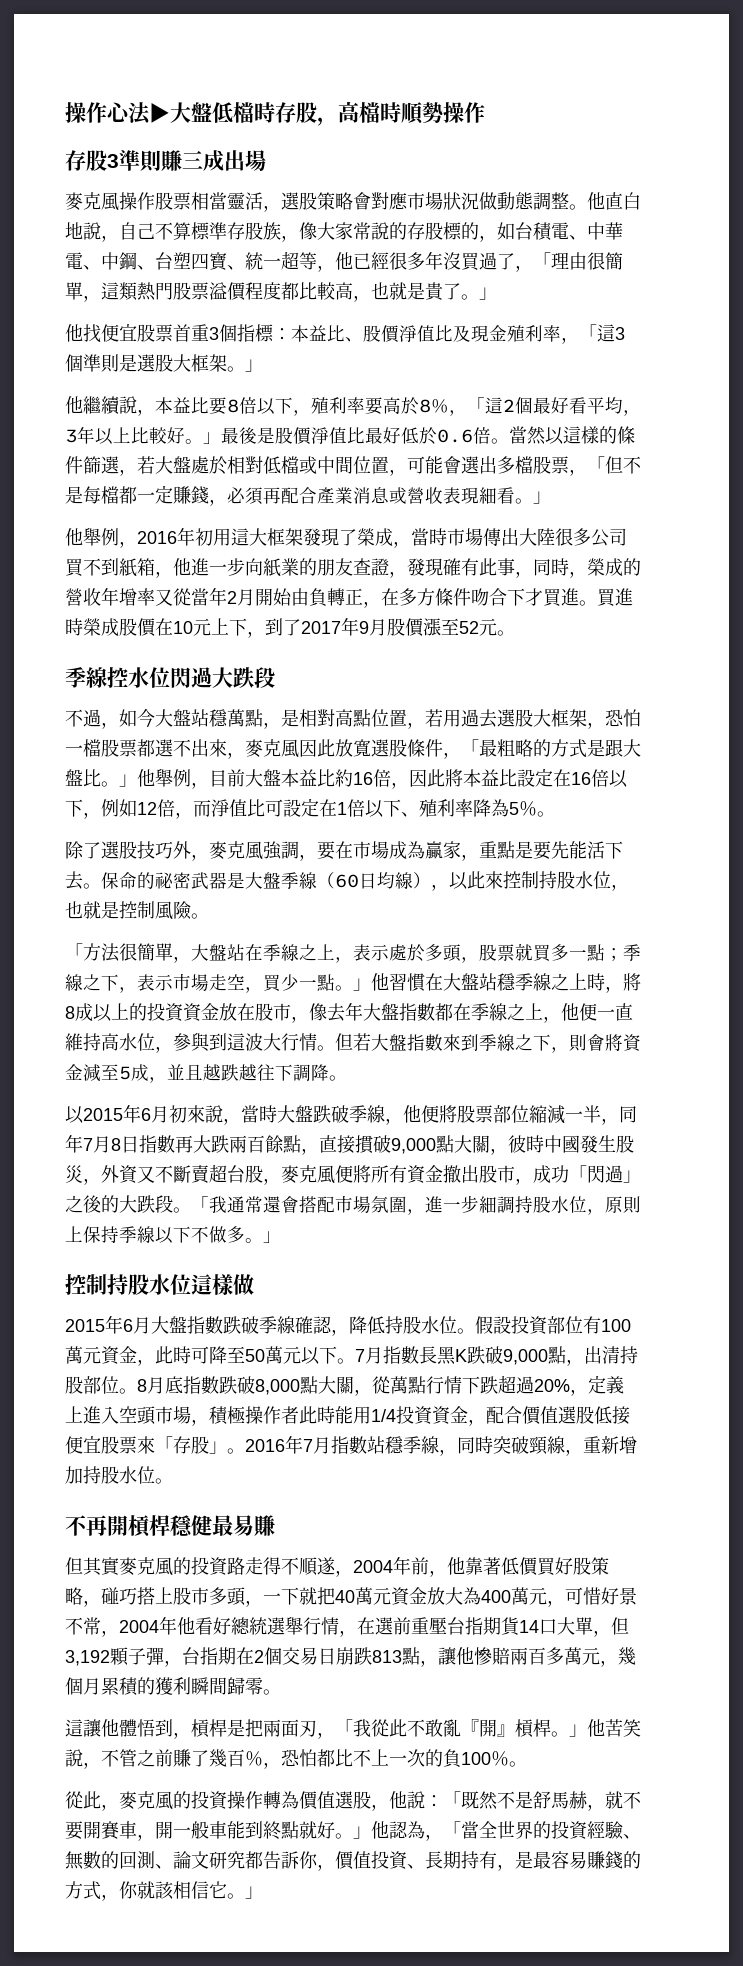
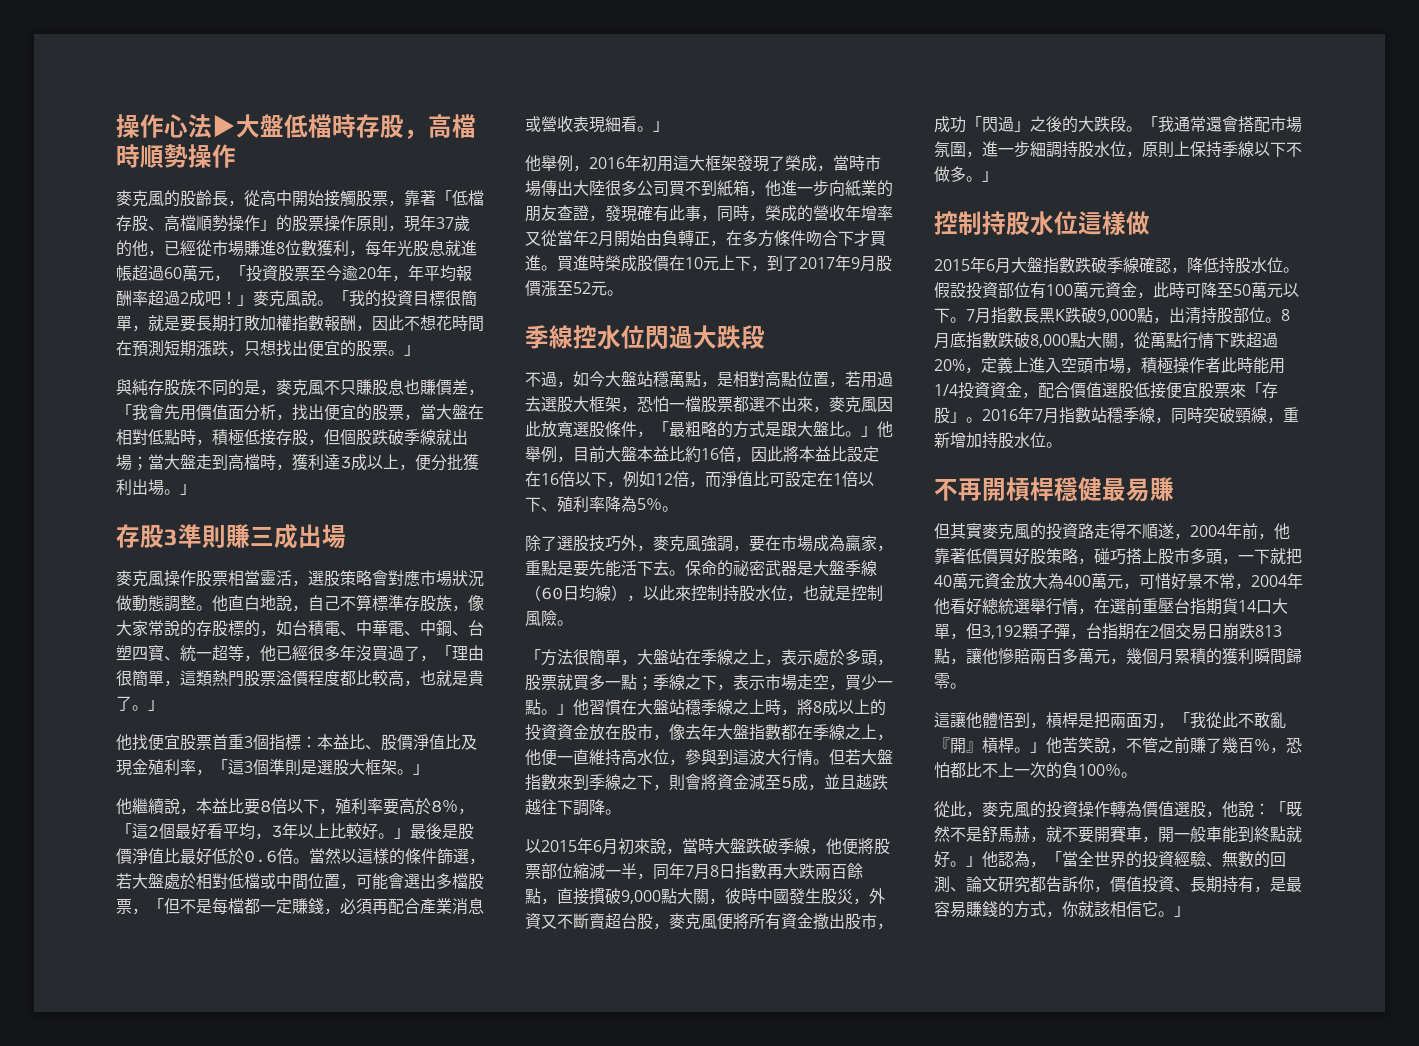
+ 麥克風的股齡長，從高中開始接觸股票，靠著「低檔存股、高檔順勢操作」的股票操作原則，現年37歲的他，已經從市場賺進8位數獲利，每年光股息就進帳超過60萬元，「投資股票至今逾20年，年平均報酬率超過2成吧！」麥克風說。「我的投資目標很簡單，就是要長期打敗加權指數報酬，因此不想花時間在預測短期漲跌，只想找出便宜的股票。」
+ 與純存股族不同的是，麥克風不只賺股息也賺價差，「我會先用價值面分析，找出便宜的股票，當大盤在相對低點時，積極低接存股，但個股跌破季線就出場；當大盤走到高檔時，獲利達3成以上，便分批獲利出場。」

